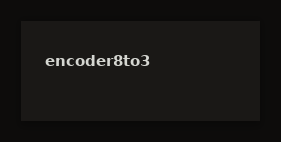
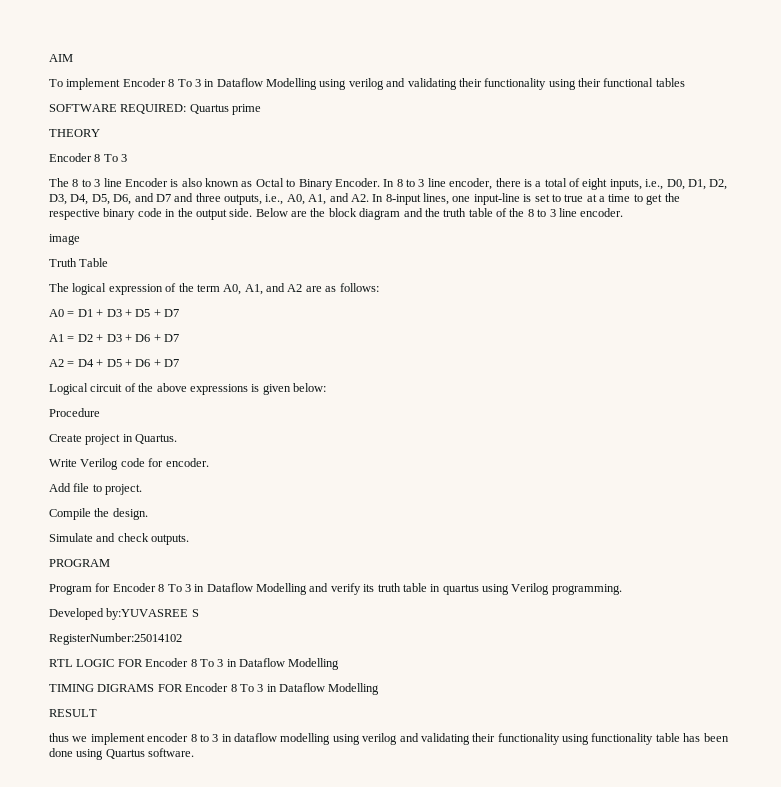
- encoder8to3
+ AIM
+ To implement Encoder 8 To 3 in Dataflow Modelling using verilog and validating their functionality using their functional tables
+ SOFTWARE REQUIRED: Quartus prime
+ THEORY
+ Encoder 8 To 3
+ The 8 to 3 line Encoder is also known as Octal to Binary Encoder. In 8 to 3 line encoder, there is a total of eight inputs, i.e., D0, D1, D2, D3, D4, D5, D6, and D7 and three outputs, i.e., A0, A1, and A2. In 8-input lines, one input-line is set to true at a time to get the respective binary code in the output side. Below are the block diagram and the truth table of the 8 to 3 line encoder.
+ image
+ Truth Table
+ The logical expression of the term A0, A1, and A2 are as follows:
+ A0 = D1 + D3 + D5 + D7
+ A1 = D2 + D3 + D6 + D7
+ A2 = D4 + D5 + D6 + D7
+ Logical circuit of the above expressions is given below:
+ Procedure
+ Create project in Quartus.
+ Write Verilog code for encoder.
+ Add file to project.
+ Compile the design.
+ Simulate and check outputs.
+ PROGRAM
+ Program for Encoder 8 To 3 in Dataflow Modelling and verify its truth table in quartus using Verilog programming.
+ Developed by:YUVASREE S
+ RegisterNumber:25014102
+ RTL LOGIC FOR Encoder 8 To 3 in Dataflow Modelling
+ TIMING DIGRAMS FOR Encoder 8 To 3 in Dataflow Modelling
+ RESULT
+ thus we implement encoder 8 to 3 in dataflow modelling using verilog and validating their functionality using functionality table has been done using Quartus software.

